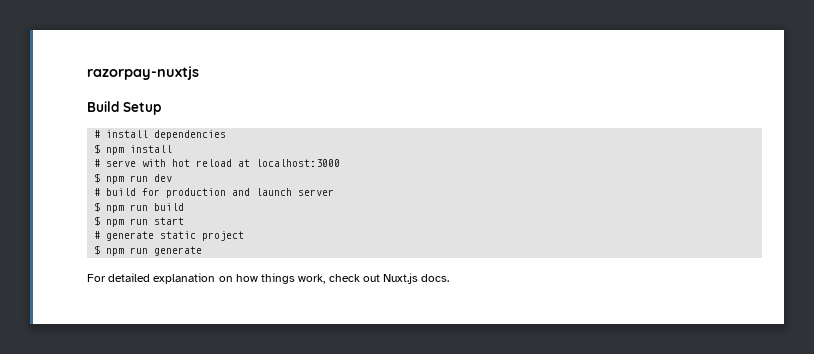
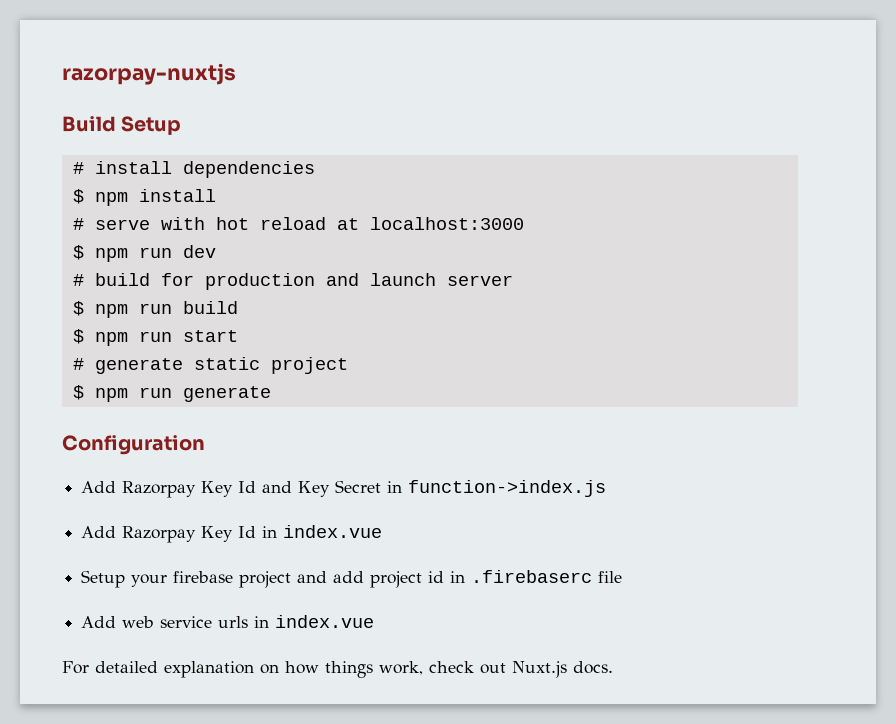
+ Configuration
+ Add Razorpay Key Id and Key Secret in function->index.js
+ Add Razorpay Key Id in index.vue
+ Setup your firebase project and add project id in .firebaserc file
+ Add web service urls in index.vue

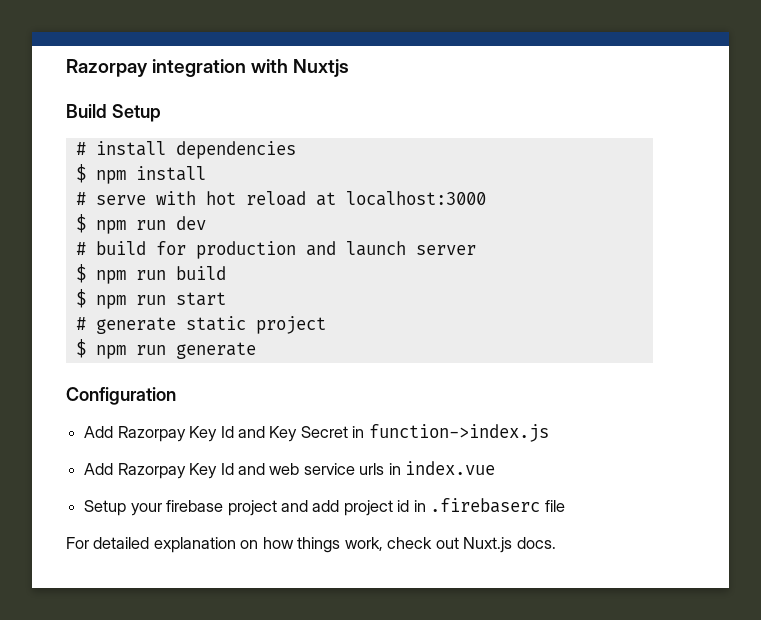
- razorpay-nuxtjs
+ Razorpay integration with Nuxtjs
- Add Razorpay Key Id in index.vue
+ Add Razorpay Key Id and web service urls in index.vue
- Add web service urls in index.vue

